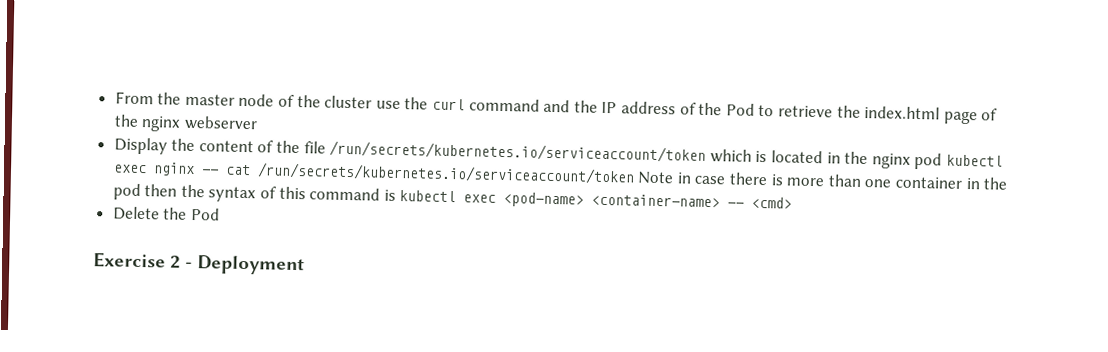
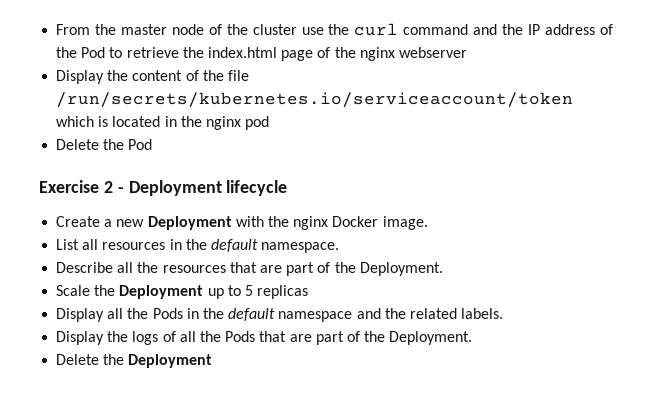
- Display the content of the file /run/secrets/kubernetes.io/serviceaccount/token which is located in the nginx pod kubectl exec nginx -- cat /run/secrets/kubernetes.io/serviceaccount/token Note in case there is more than one container in the pod then the syntax of this command is kubectl exec <pod-name> <container-name> -- <cmd>
+ Display the content of the file /run/secrets/kubernetes.io/serviceaccount/token which is located in the nginx pod
- Exercise 2 - Deployment
+ Exercise 2 - Deployment lifecycle
+ Create a new Deployment with the nginx Docker image.
+ List all resources in the default namespace.
+ Describe all the resources that are part of the Deployment.
+ Scale the Deployment up to 5 replicas
+ Display all the Pods in the default namespace and the related labels.
+ Display the logs of all the Pods that are part of the Deployment.
+ Delete the Deployment

